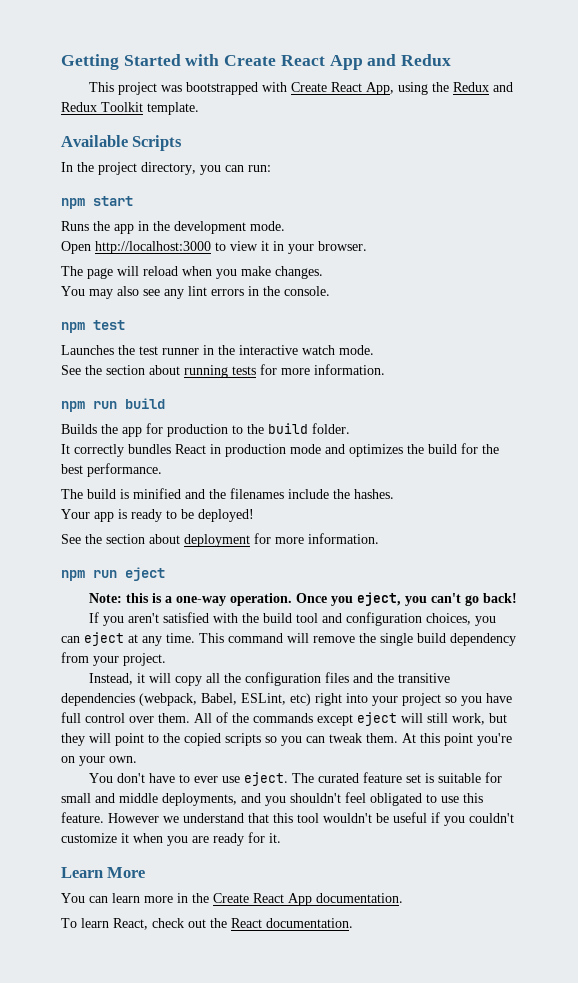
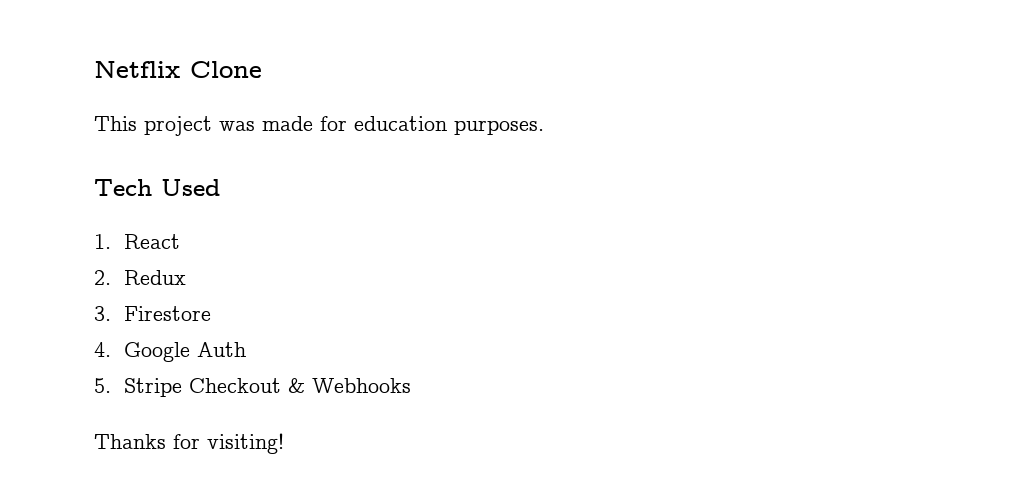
- Getting Started with Create React App and Redux
- This project was bootstrapped with Create React App, using the Redux and Redux Toolkit template.
- Available Scripts
- In the project directory, you can run:
- npm start
- Runs the app in the development mode.
- Open http://localhost:3000 to view it in your browser.
- The page will reload when you make changes.
- You may also see any lint errors in the console.
- npm test
- Launches the test runner in the interactive watch mode.
- See the section about running tests for more information.
- npm run build
- Builds the app for production to the build folder.
- It correctly bundles React in production mode and optimizes the build for the best performance.
- The build is minified and the filenames include the hashes.
- Your app is ready to be deployed!
- See the section about deployment for more information.
- npm run eject
- Note: this is a one-way operation. Once you eject, you can't go back!
- If you aren't satisfied with the build tool and configuration choices, you can eject at any time. This command will remove the single build dependency from your project.
- Instead, it will copy all the configuration files and the transitive dependencies (webpack, Babel, ESLint, etc) right into your project so you have full control over them. All of the commands except eject will still work, but they will point to the copied scripts so you can tweak them. At this point you're on your own.
- You don't have to ever use eject. The curated feature set is suitable for small and middle deployments, and you shouldn't feel obligated to use this feature. However we understand that this tool wouldn't be useful if you couldn't customize it when you are ready for it.
- Learn More
- You can learn more in the Create React App documentation.
- To learn React, check out the React documentation.
+ Netflix Clone
+ This project was made for education purposes.
+ Tech Used
+ 1. React
+ 2. Redux
+ 3. Firestore
+ 4. Google Auth
+ 5. Stripe Checkout & Webhooks
+ Thanks for visiting!

